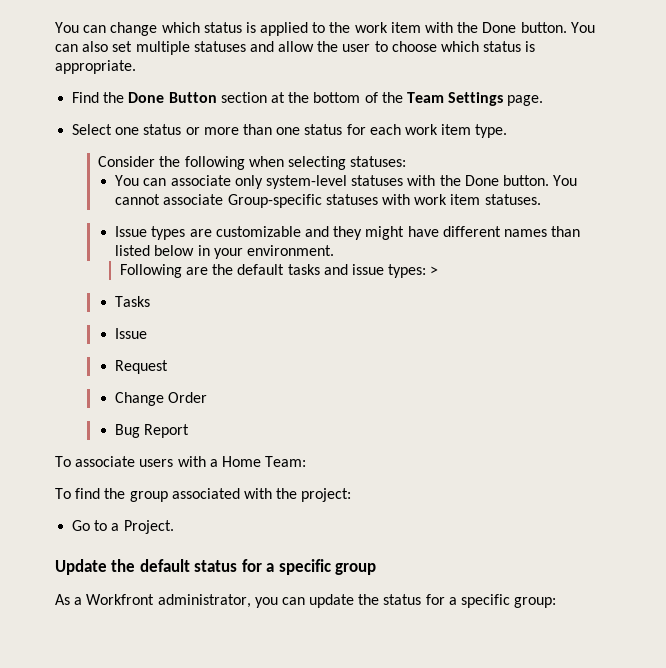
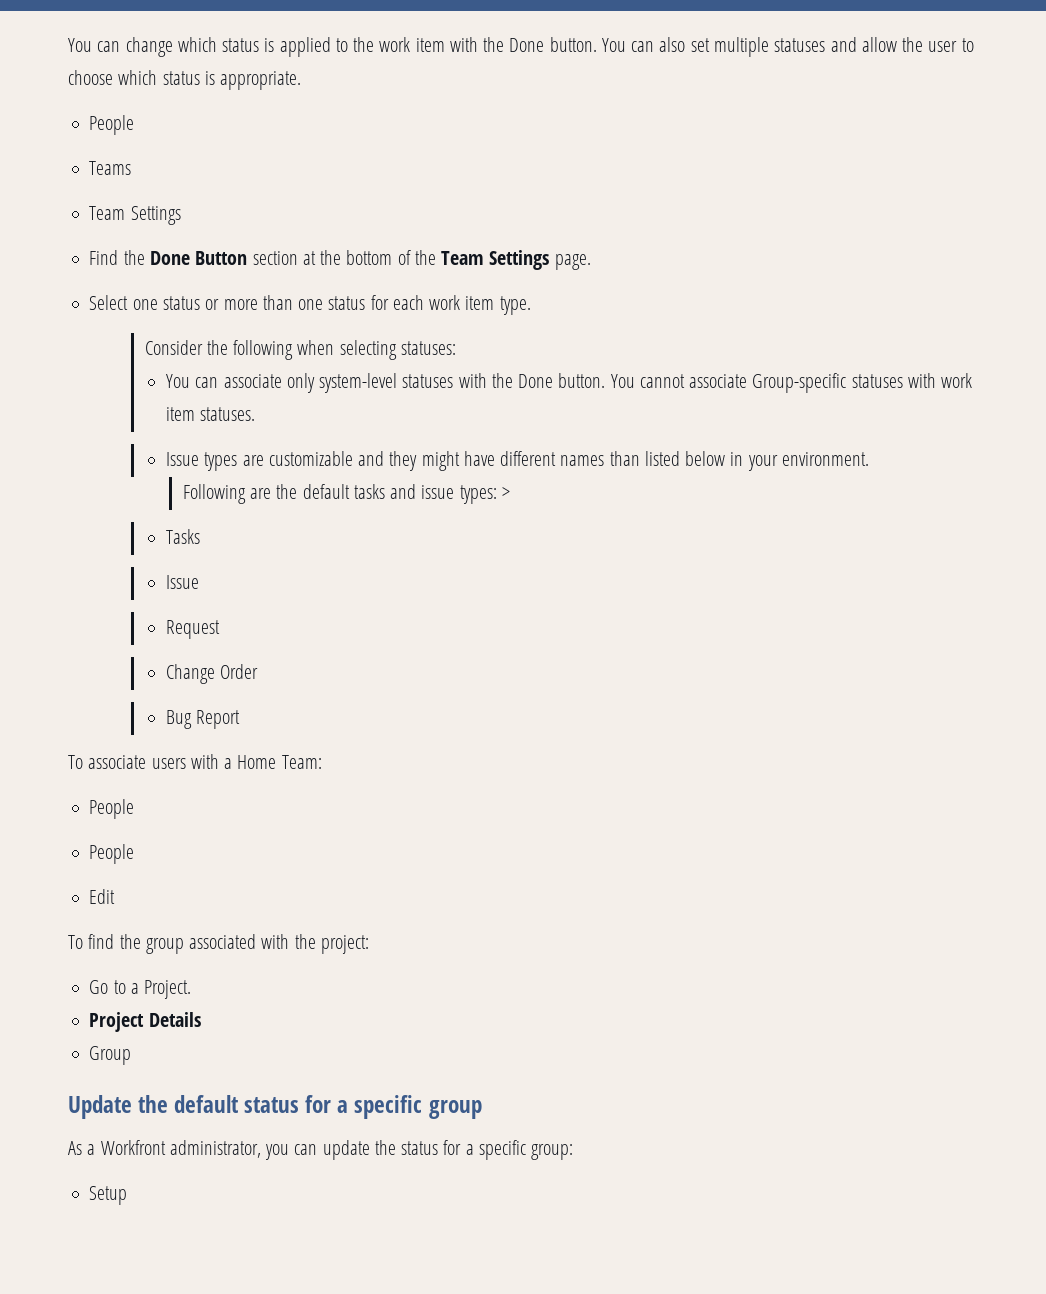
  You can also set multiple statuses and allow the user to choose which status is appropriate.
+ People
+ Teams
+ Team Settings
  To associate users with a Home Team:
+ People
+ People
+ Edit
+ Project Details
+ Group
+ Setup

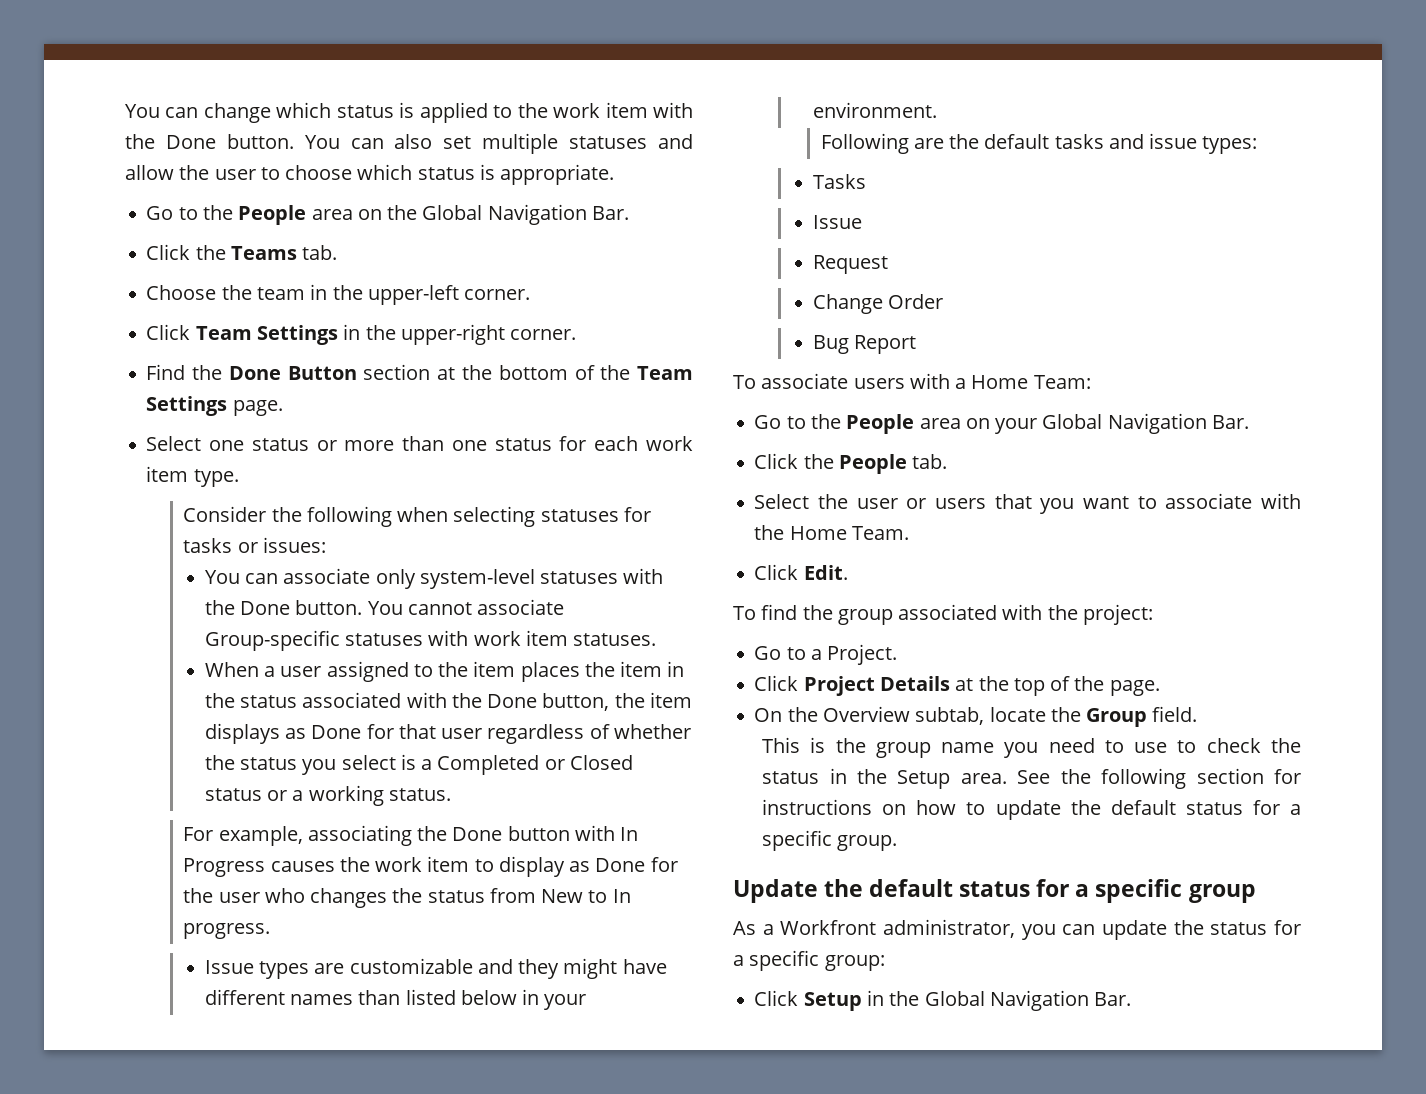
  You can also set multiple statuses and allow the user to choose which status is appropriate.
- People
- Teams
- Team Settings
+ Go to the People area on the Global Navigation Bar.
+ Click the Teams tab.
+ Choose the team in the upper-left corner.
+ Click Team Settings in the upper-right corner.
- Consider the following when selecting statuses:
+ Consider the following when selecting statuses for tasks or issues:
+ When a user assigned to the item places the item in the status associated with the Done button, the item displays as Done for that user regardless of whether the status you select is a Completed or Closed status or a working status.
+ For example, associating the Done button with In Progress causes the work item to display as Done for the user who changes the status from New to In progress.
- Following are the default tasks and issue types: >
+ Following are the default tasks and issue types:
  To associate users with a Home Team:
- People
- People
- Edit
+ Go to the People area on your Global Navigation Bar.
+ Click the People tab.
+ Select the user or users that you want to associate with the Home Team.
+ Click Edit.
- Project Details
- Group
+ Click Project Details at the top of the page.
+ On the Overview subtab, locate the Group field.
+ This is the group name you need to use to check the status in the Setup area. See the following section for instructions on how to update the default status for a specific group.
- Setup
+ Click Setup in the Global Navigation Bar.

